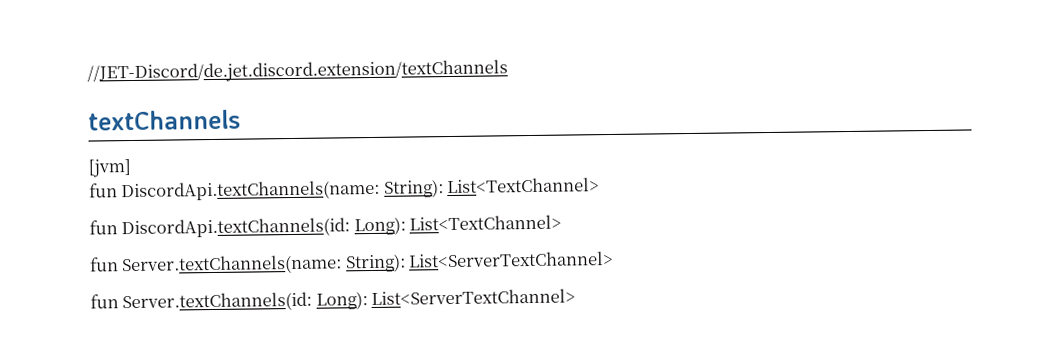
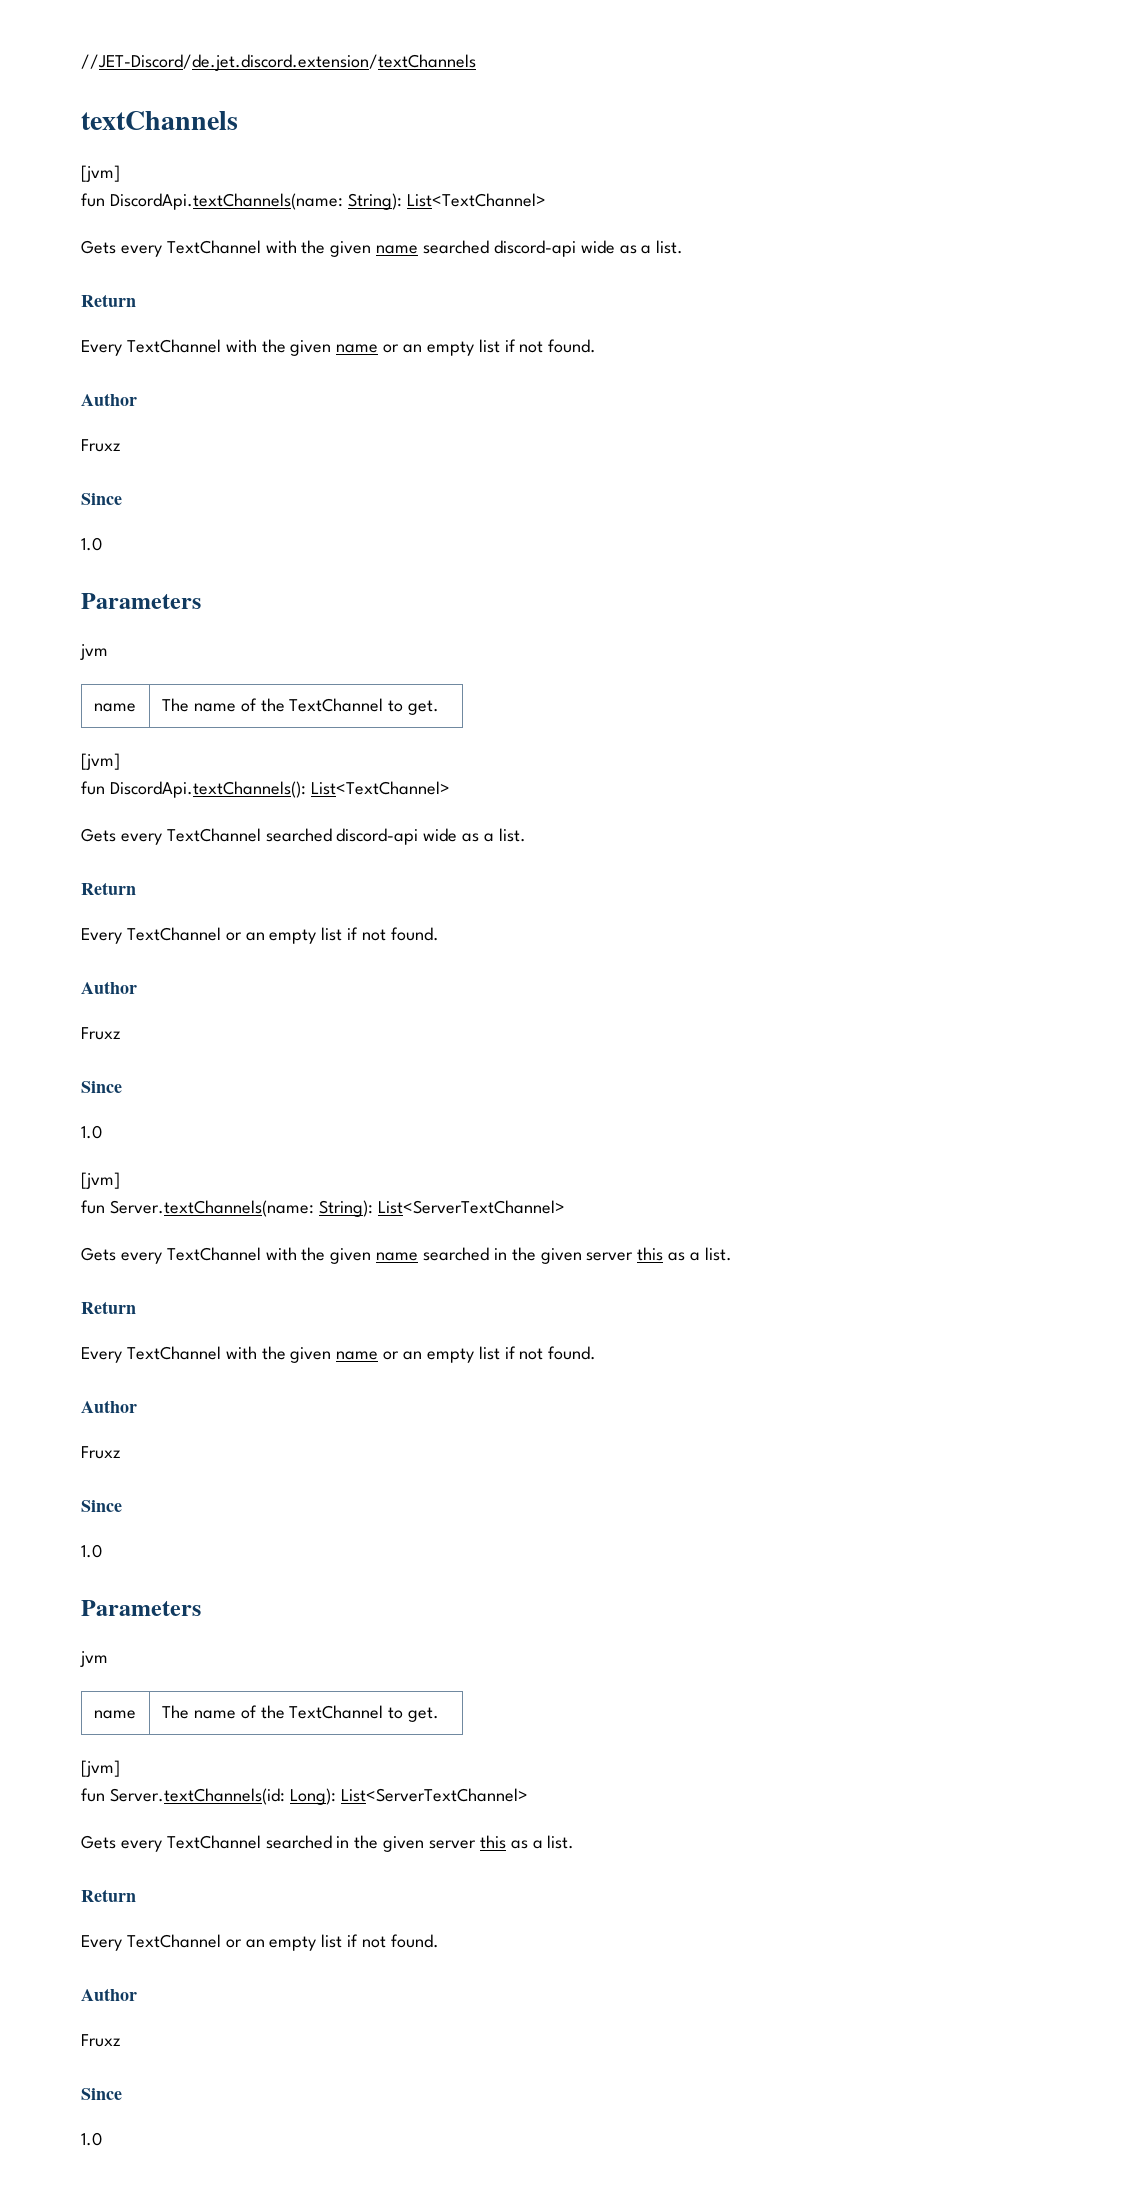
- fun DiscordApi.textChannels(id: Long): List<TextChannel>
+ Gets every TextChannel with the given name searched discord-api wide as a list.
+ Return
+ Every TextChannel with the given name or an empty list if not found.
+ Author
+ Fruxz
+ Since
+ 1.0
+ Parameters
+ jvm
+ name | The name of the TextChannel to get.
+ [jvm]
+ fun DiscordApi.textChannels(): List<TextChannel>
+ Gets every TextChannel searched discord-api wide as a list.
+ Return
+ Every TextChannel or an empty list if not found.
+ Author
+ Fruxz
+ Since
+ 1.0
+ [jvm]
  fun Server.textChannels(name: String): List<ServerTextChannel>
+ Gets every TextChannel with the given name searched in the given server this as a list.
+ Return
+ Every TextChannel with the given name or an empty list if not found.
+ Author
+ Fruxz
+ Since
+ 1.0
+ Parameters
+ jvm
+ name | The name of the TextChannel to get.
+ [jvm]
  fun Server.textChannels(id: Long): List<ServerTextChannel>
+ Gets every TextChannel searched in the given server this as a list.
+ Return
+ Every TextChannel or an empty list if not found.
+ Author
+ Fruxz
+ Since
+ 1.0

